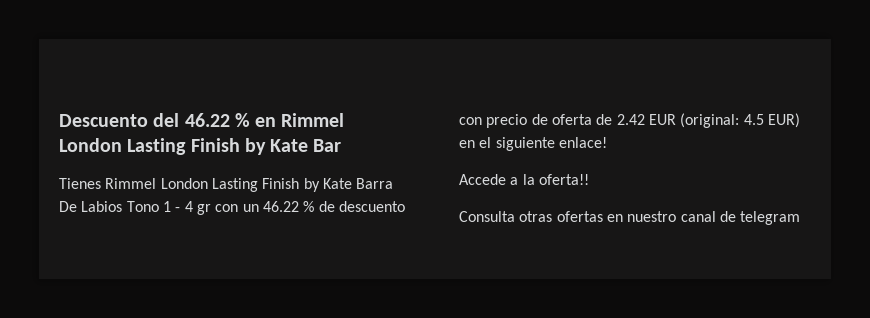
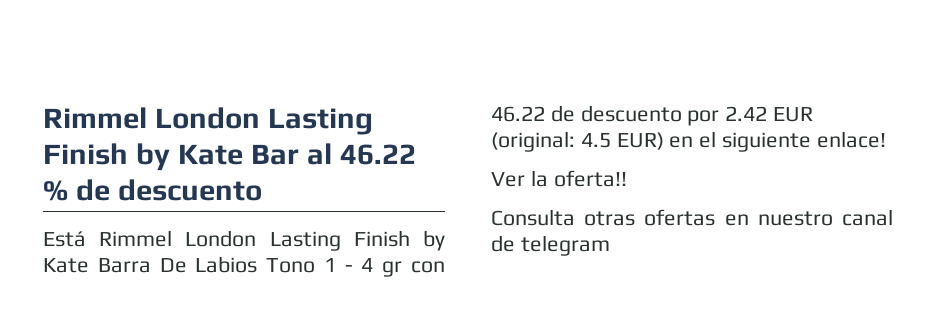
- Descuento del 46.22 % en Rimmel London Lasting Finish by Kate Bar
- Tienes Rimmel London Lasting Finish by Kate Barra De Labios Tono 1 - 4 gr con un 46.22 % de descuento con precio de oferta de 2.42 EUR (original: 4.5 EUR) en el siguiente enlace!
+ Rimmel London Lasting Finish by Kate Bar al 46.22 % de descuento
+ Está Rimmel London Lasting Finish by Kate Barra De Labios Tono 1 - 4 gr con 46.22 de descuento por 2.42 EUR (original: 4.5 EUR) en el siguiente enlace!
- Accede a la oferta!!
+ Ver la oferta!!

